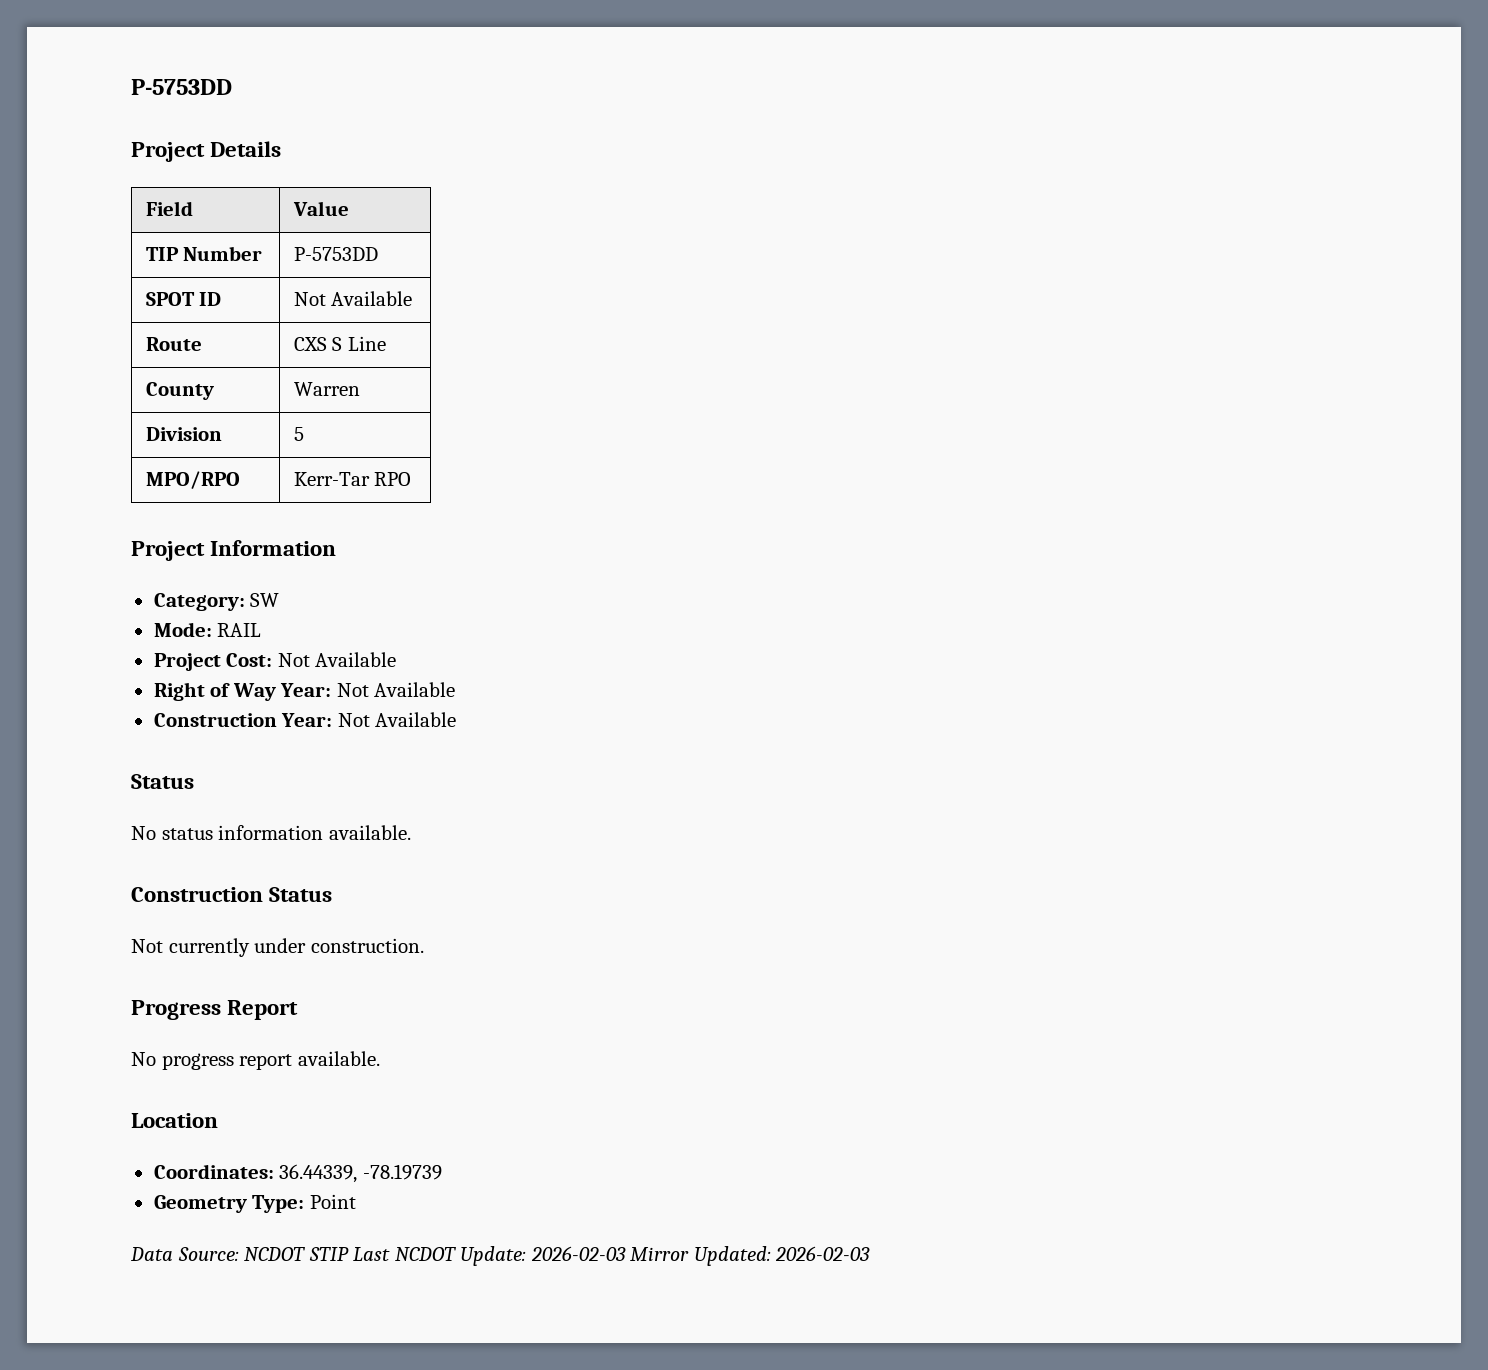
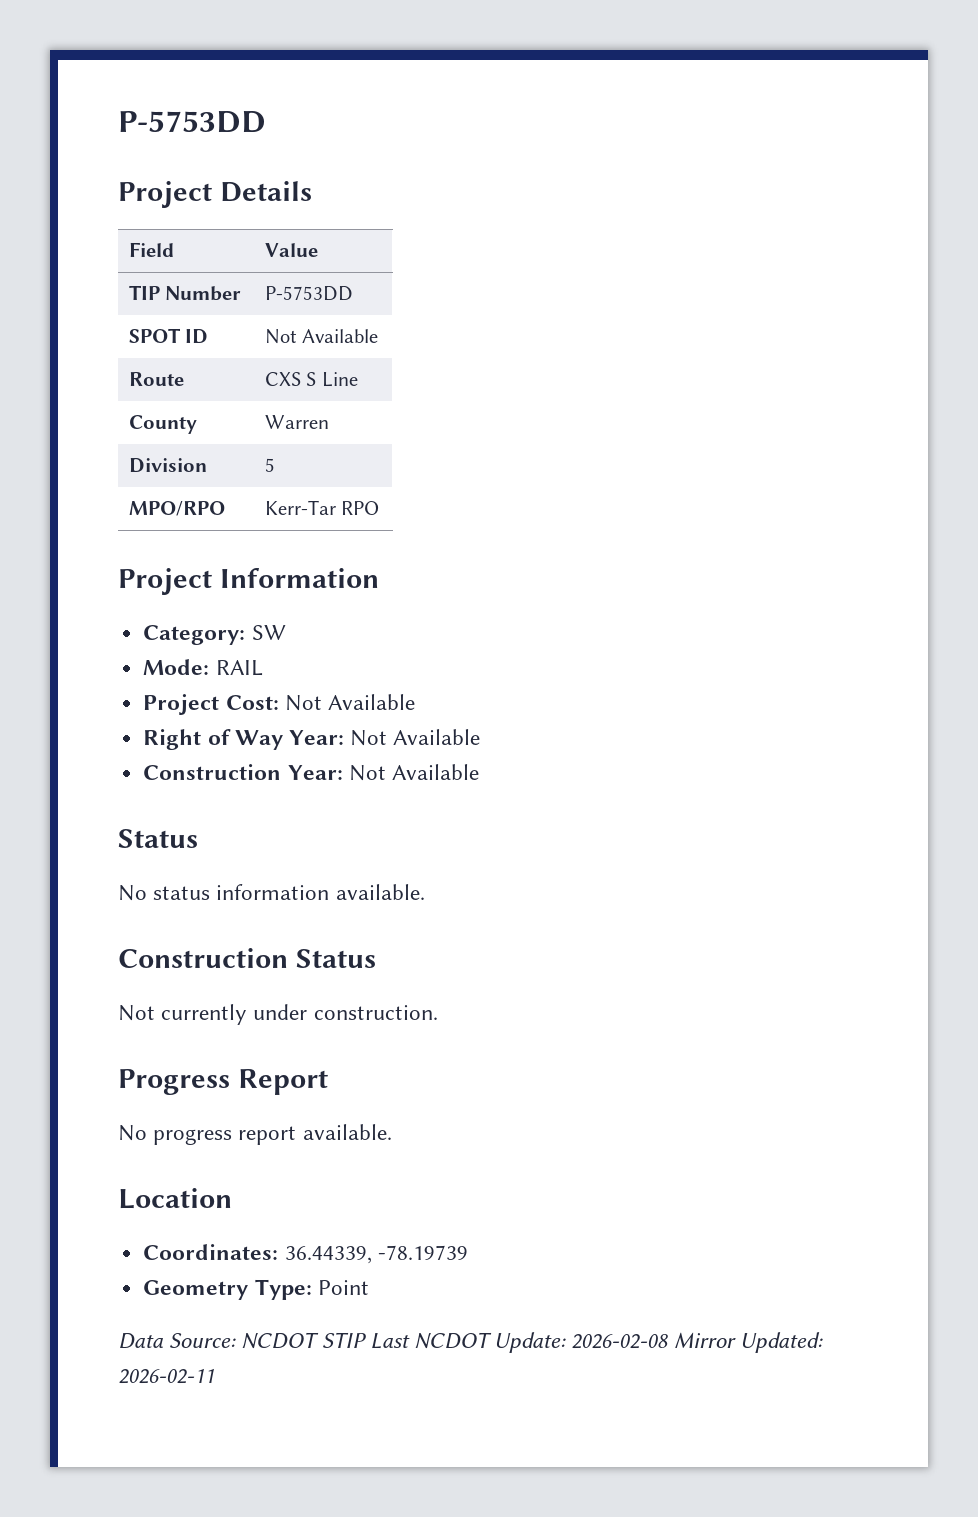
- Data Source: NCDOT STIP Last NCDOT Update: 2026-02-03 Mirror Updated: 2026-02-03
+ Data Source: NCDOT STIP Last NCDOT Update: 2026-02-08 Mirror Updated: 2026-02-11

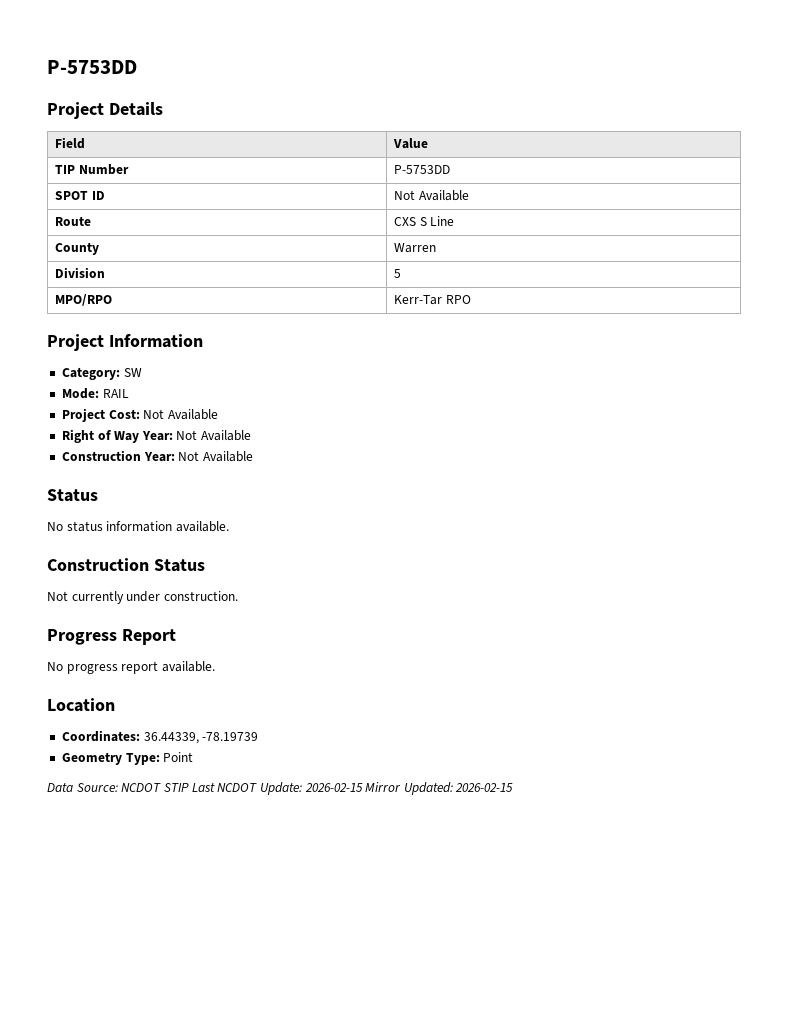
- Data Source: NCDOT STIP Last NCDOT Update: 2026-02-08 Mirror Updated: 2026-02-11
+ Data Source: NCDOT STIP Last NCDOT Update: 2026-02-15 Mirror Updated: 2026-02-15

